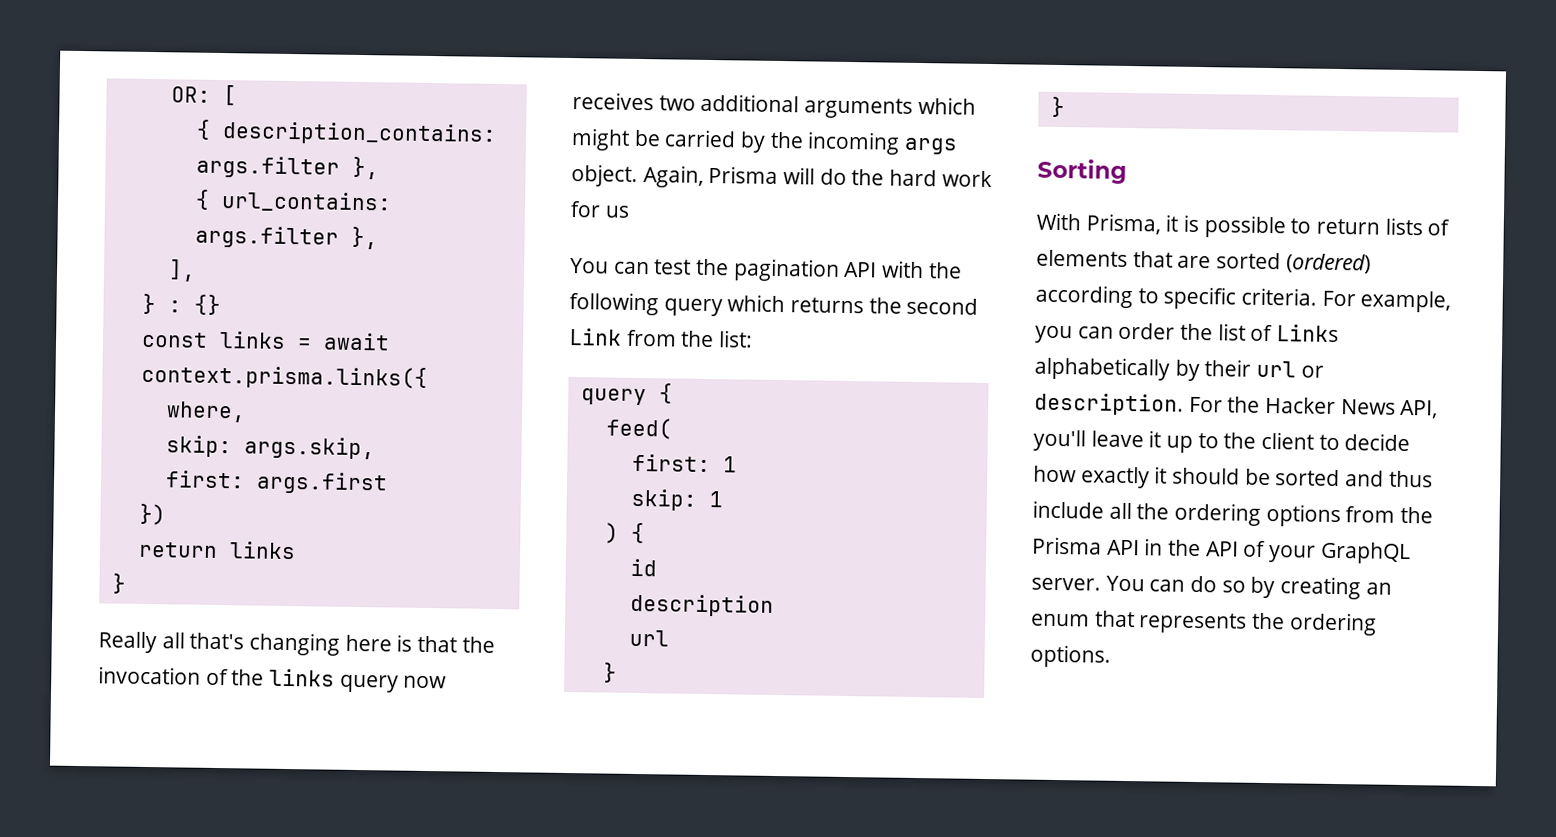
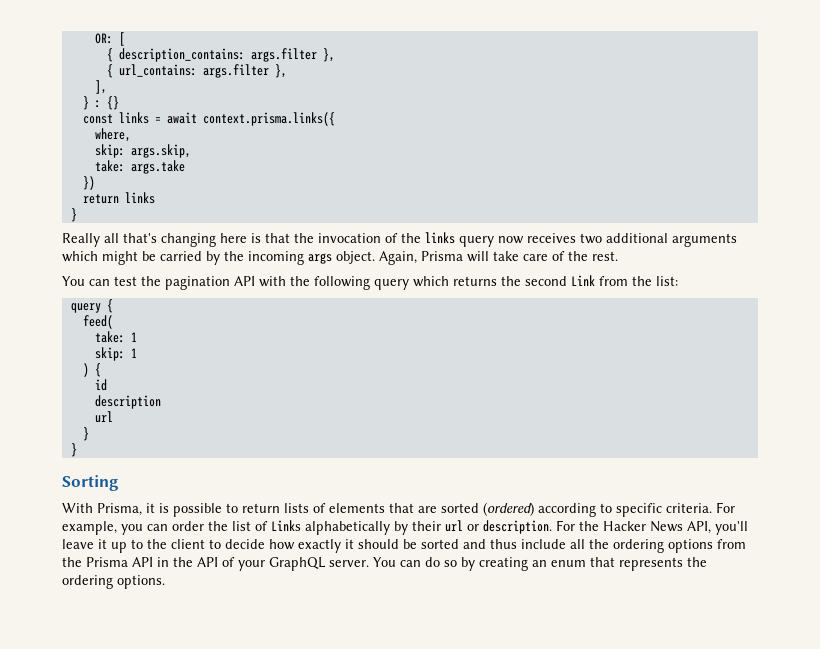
- first: args.first
+ take: args.take
- Again, Prisma will do the hard work for us
+ Again, Prisma will take care of the rest.
- first: 1
+ take: 1

